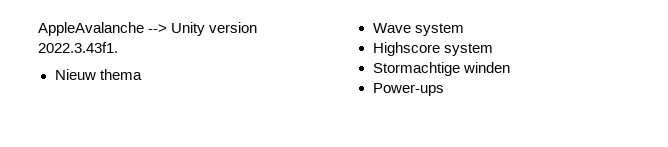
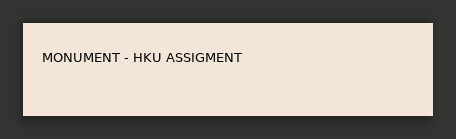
- AppleAvalanche --> Unity version 2022.3.43f1.
- Nieuw thema
- Wave system
- Highscore system
- Stormachtige winden
- Power-ups
+ MONUMENT - HKU ASSIGMENT

